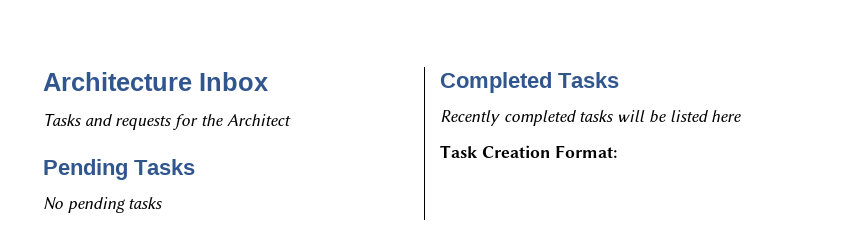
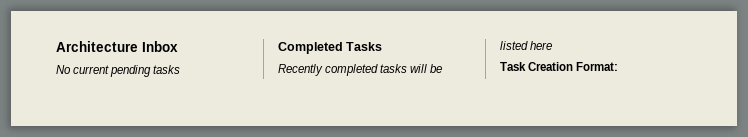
- Tasks and requests for the Architect
- Pending Tasks
- No pending tasks
+ No current pending tasks

